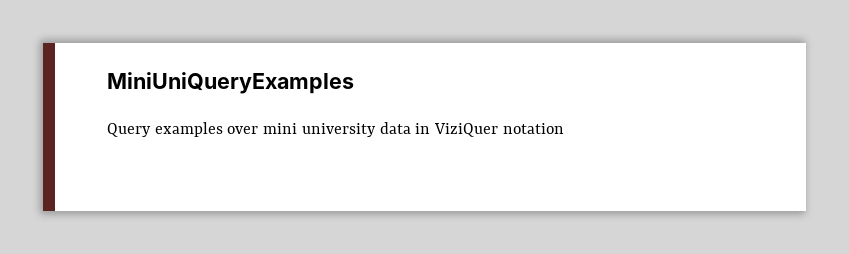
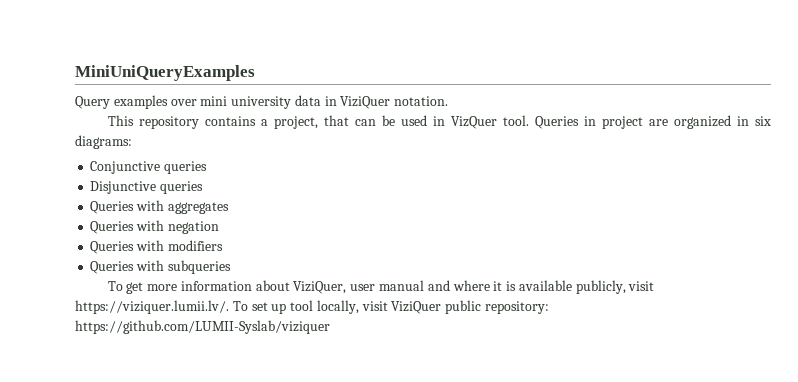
- Query examples over mini university data in ViziQuer notation
+ Query examples over mini university data in ViziQuer notation.
+ This repository contains a project, that can be used in VizQuer tool. Queries in project are organized in six diagrams:
+ Conjunctive queries
+ Disjunctive queries
+ Queries with aggregates
+ Queries with negation
+ Queries with modifiers
+ Queries with subqueries
+ To get more information about ViziQuer, user manual and where it is available publicly, visit https://viziquer.lumii.lv/. To set up tool locally, visit ViziQuer public repository: https://github.com/LUMII-Syslab/viziquer

